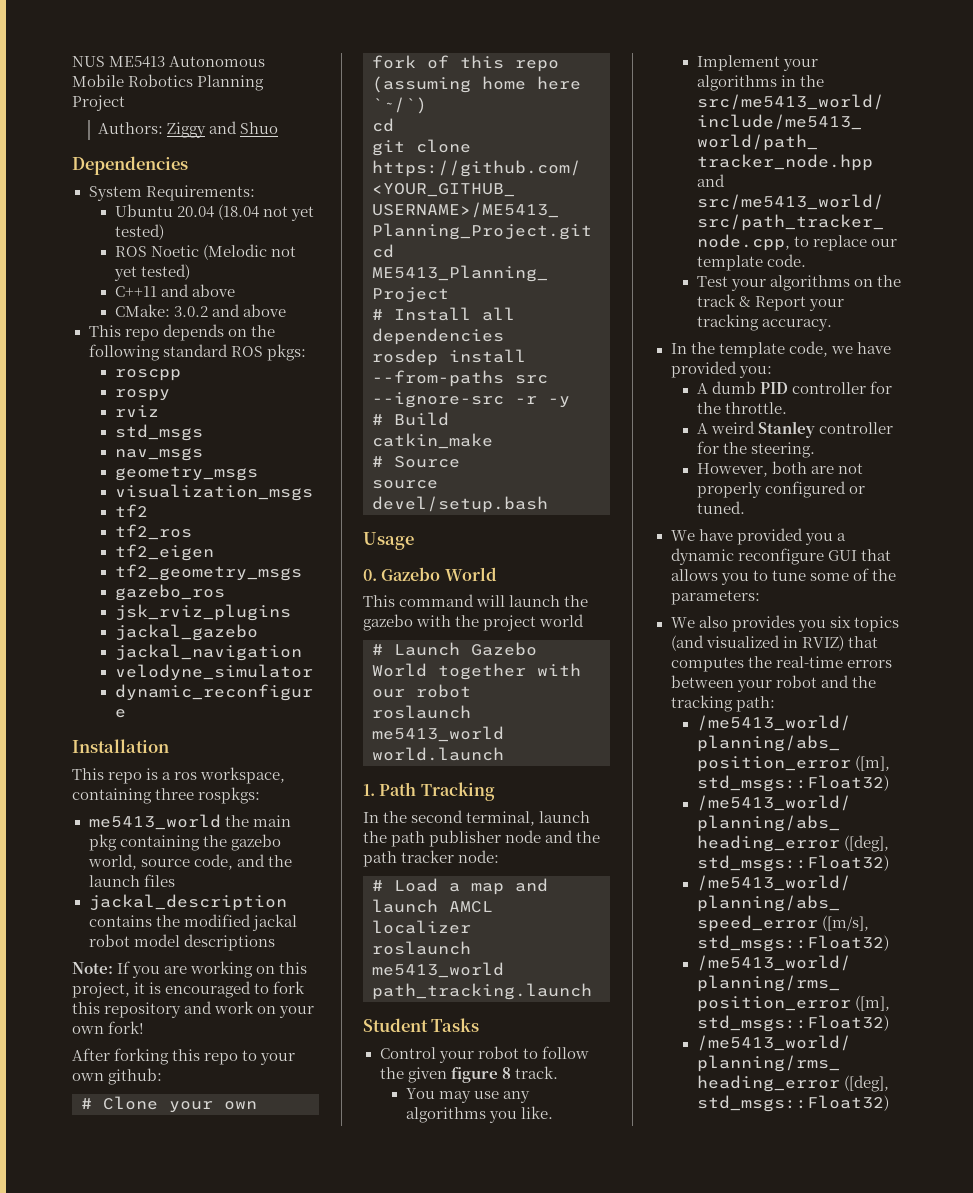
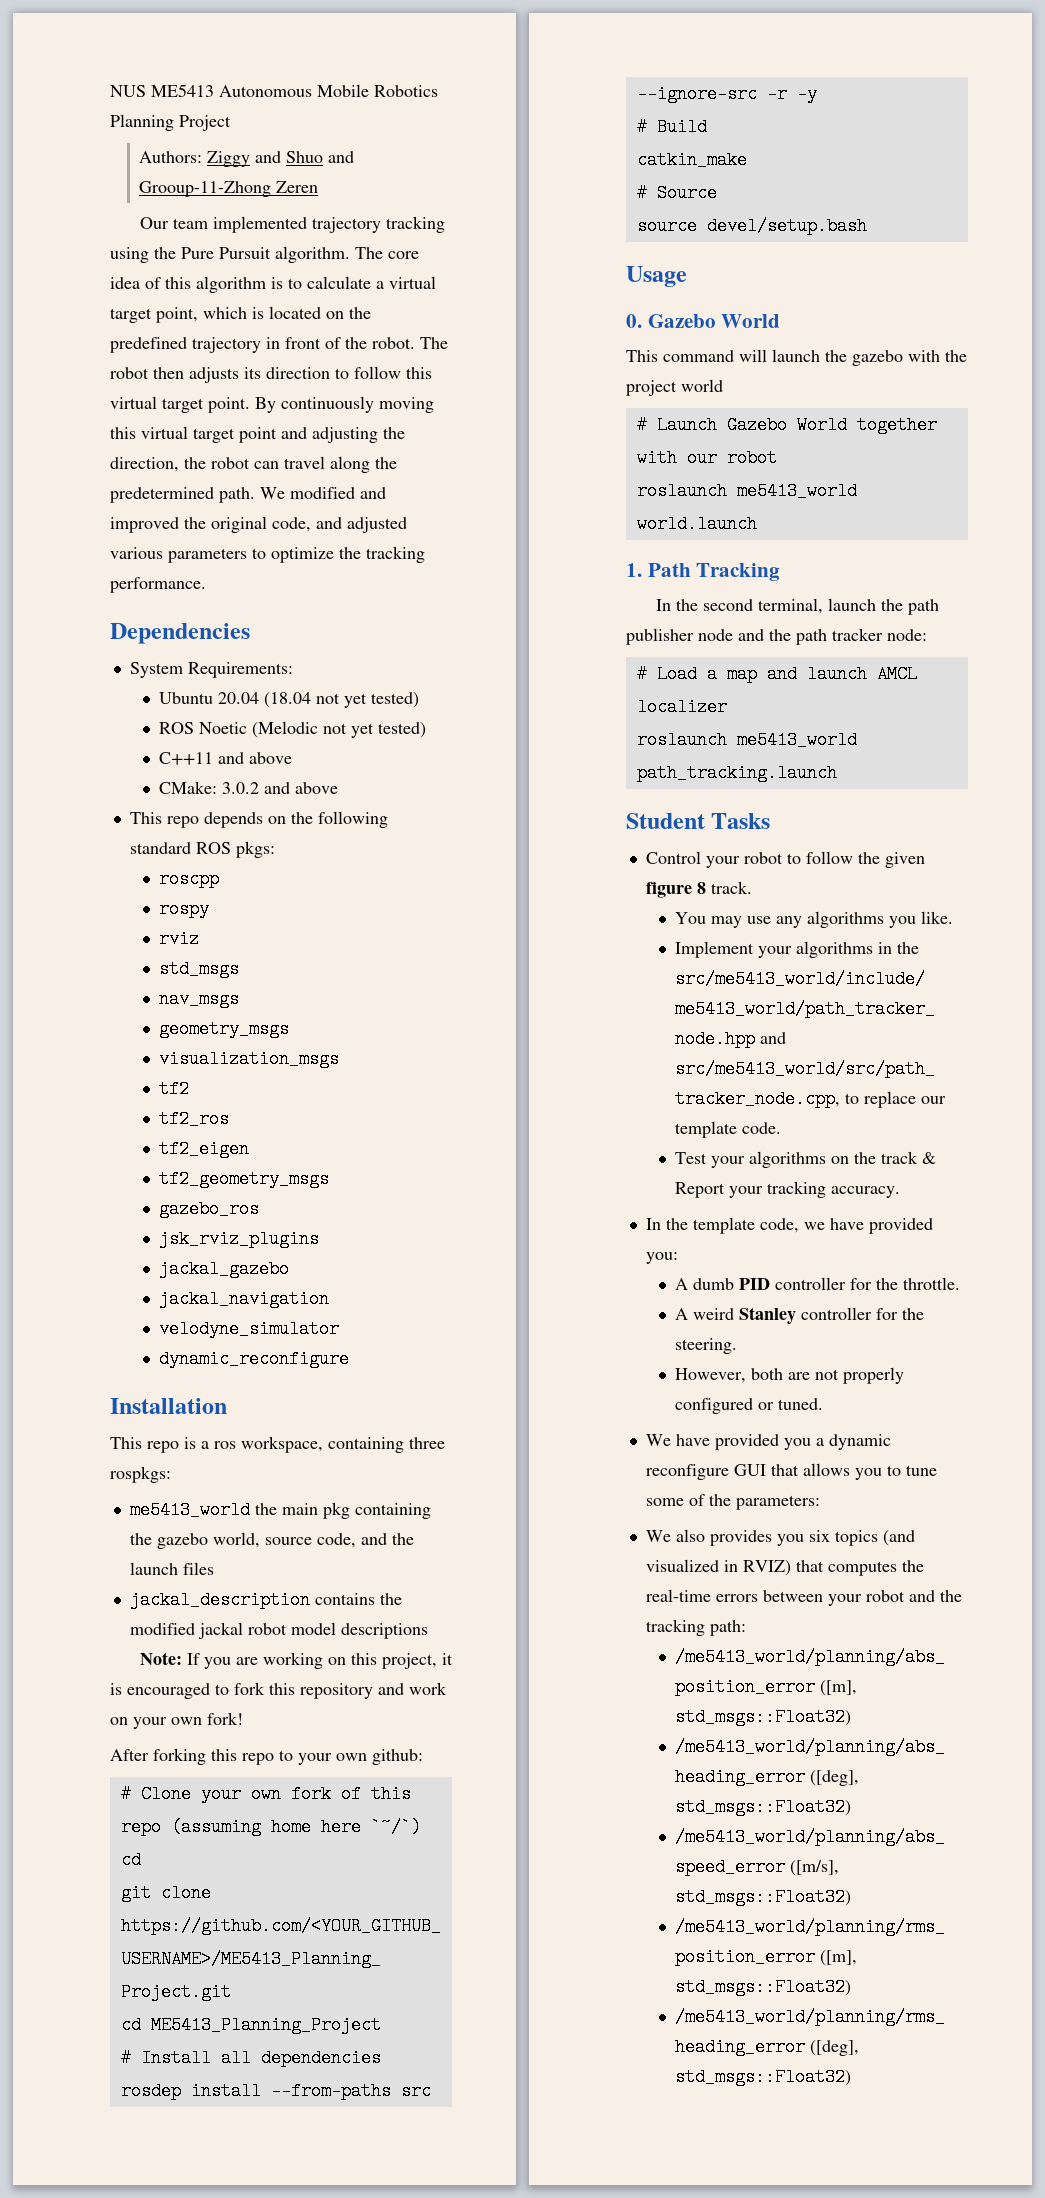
- Authors: Ziggy and Shuo
+ Authors: Ziggy and Shuo and Grooup-11-Zhong Zeren
+ Our team implemented trajectory tracking using the Pure Pursuit algorithm. The core idea of this algorithm is to calculate a virtual target point, which is located on the predefined trajectory in front of the robot. The robot then adjusts its direction to follow this virtual target point. By continuously moving this virtual target point and adjusting the direction, the robot can travel along the predetermined path. We modified and improved the original code, and adjusted various parameters to optimize the tracking performance.

